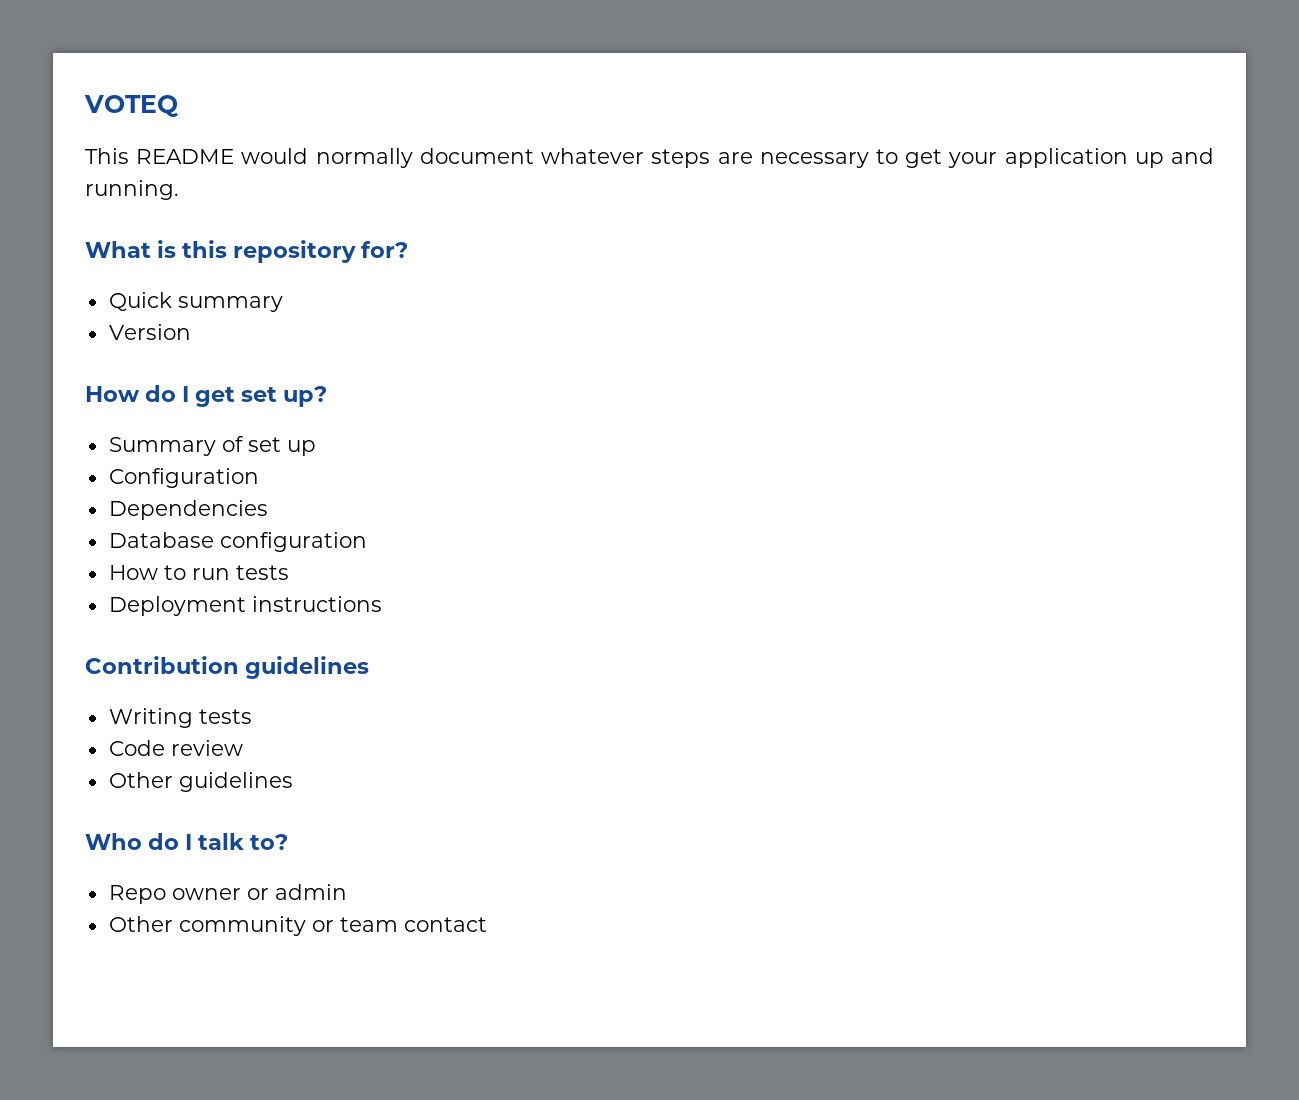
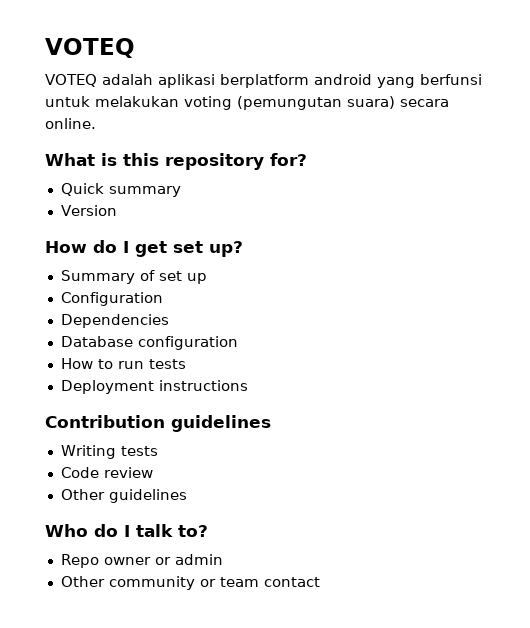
- This README would normally document whatever steps are necessary to get your application up and running.
+ VOTEQ adalah aplikasi berplatform android yang berfunsi untuk melakukan voting (pemungutan suara) secara online.

